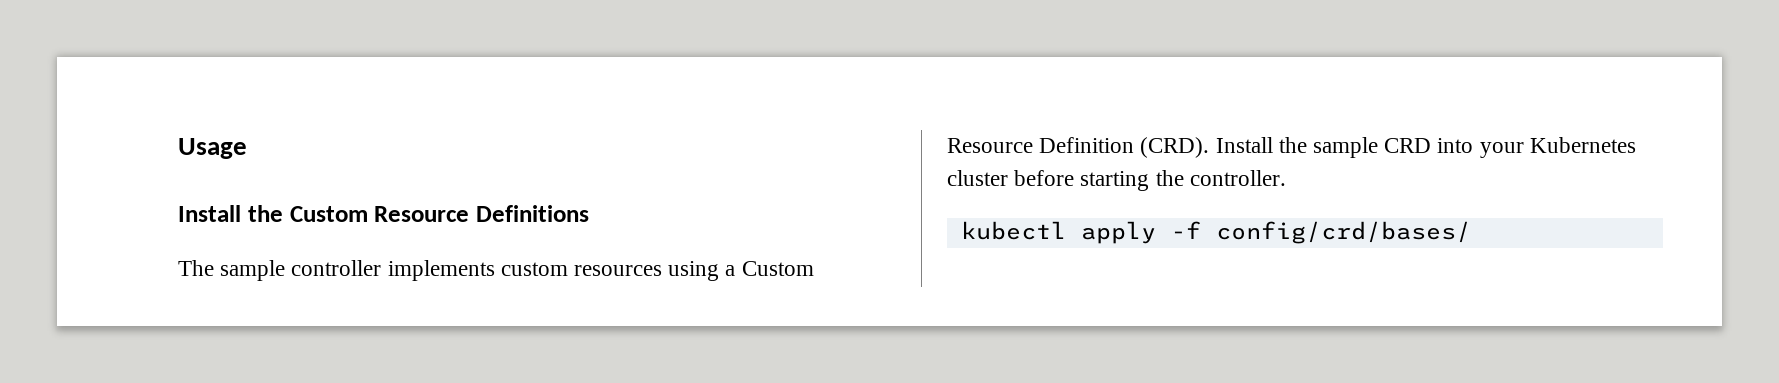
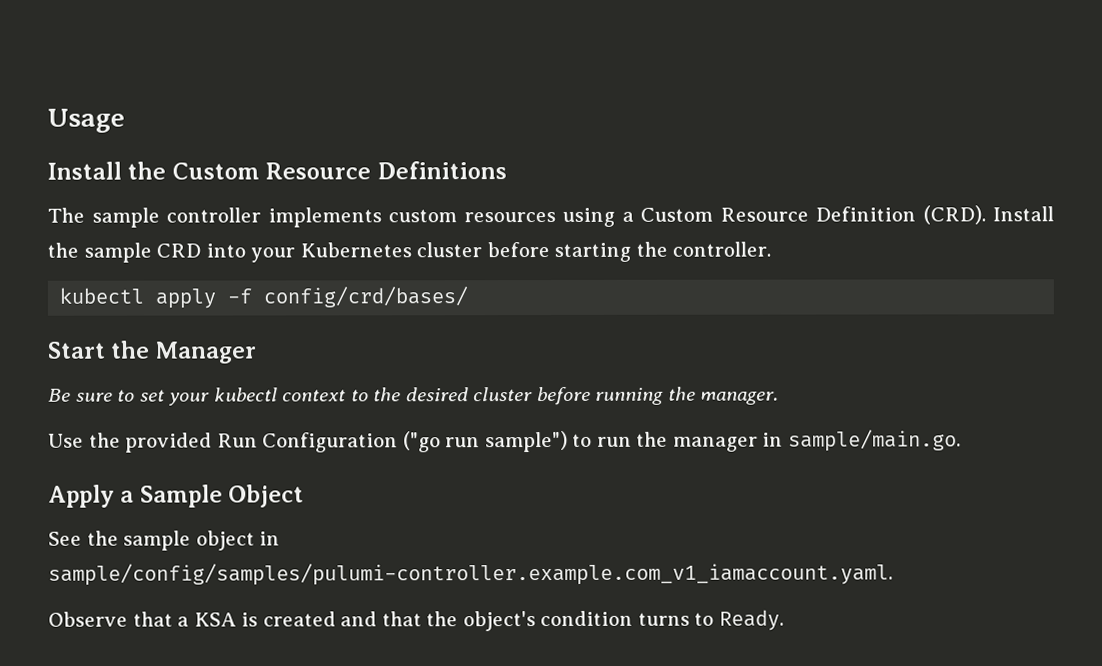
+ Start the Manager
+ Be sure to set your kubectl context to the desired cluster before running the manager.
+ Use the provided Run Configuration ("go run sample") to run the manager in sample/main.go.
+ Apply a Sample Object
+ See the sample object in sample/config/samples/pulumi-controller.example.com_v1_iamaccount.yaml.
+ Observe that a KSA is created and that the object's condition turns to Ready.

